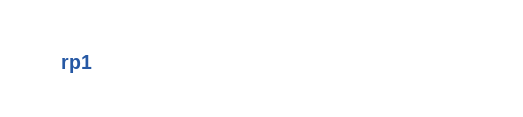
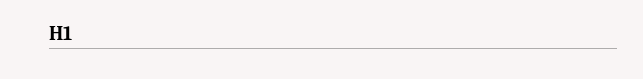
- rp1
+ H1

